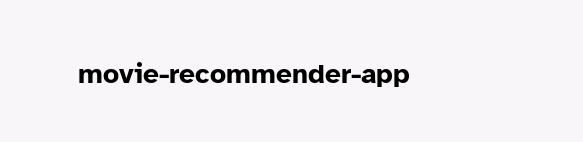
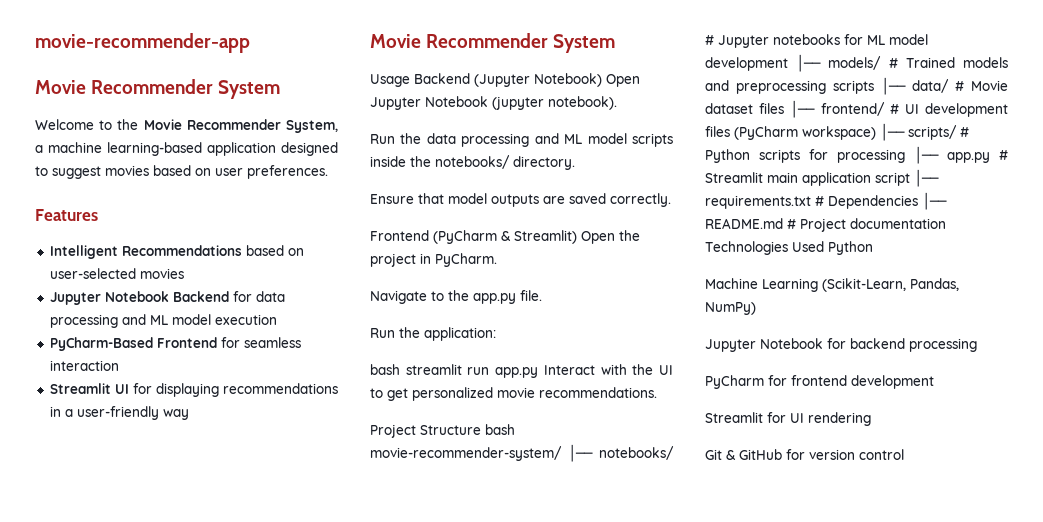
  movie-recommender-app
+ Movie Recommender System
+ Welcome to the Movie Recommender System, a machine learning-based application designed to suggest movies based on user preferences.
+ Features
+ Intelligent Recommendations based on user-selected movies
+ Jupyter Notebook Backend for data processing and ML model execution
+ PyCharm-Based Frontend for seamless interaction
+ Streamlit UI for displaying recommendations in a user-friendly way
+ Movie Recommender System
+ Usage Backend (Jupyter Notebook) Open Jupyter Notebook (jupyter notebook).
+ Run the data processing and ML model scripts inside the notebooks/ directory.
+ Ensure that model outputs are saved correctly.
+ Frontend (PyCharm & Streamlit) Open the project in PyCharm.
+ Navigate to the app.py file.
+ Run the application:
+ bash streamlit run app.py Interact with the UI to get personalized movie recommendations.
+ Project Structure bash movie-recommender-system/ │── notebooks/ # Jupyter notebooks for ML model development │── models/ # Trained models and preprocessing scripts │── data/ # Movie dataset files │── frontend/ # UI development files (PyCharm workspace) │── scripts/ # Python scripts for processing │── app.py # Streamlit main application script │── requirements.txt # Dependencies │── README.md # Project documentation Technologies Used Python
+ Machine Learning (Scikit-Learn, Pandas, NumPy)
+ Jupyter Notebook for backend processing
+ PyCharm for frontend development
+ Streamlit for UI rendering
+ Git & GitHub for version control

